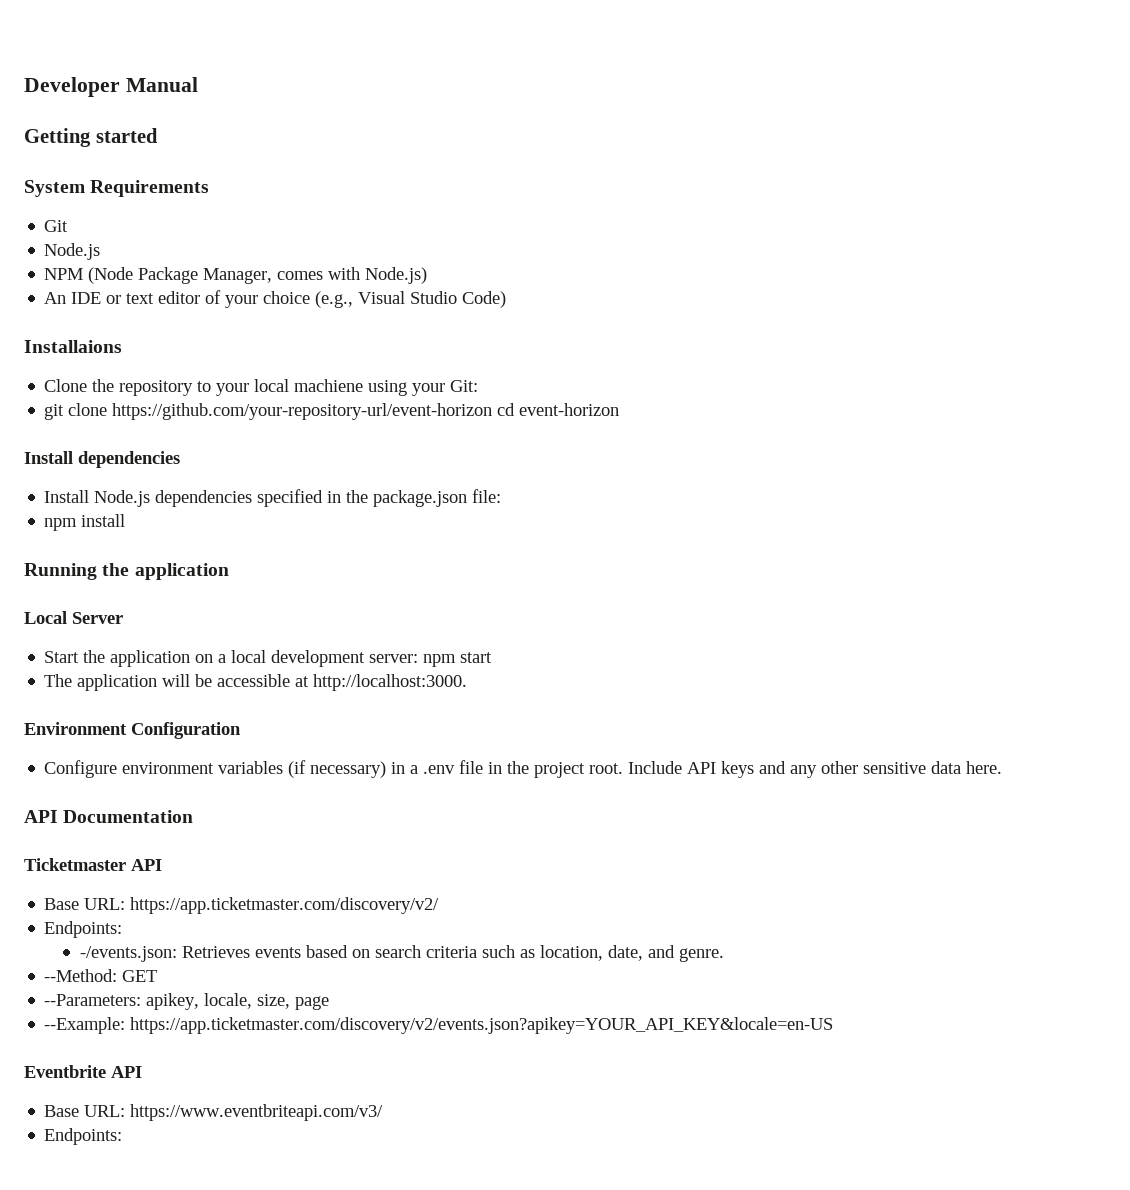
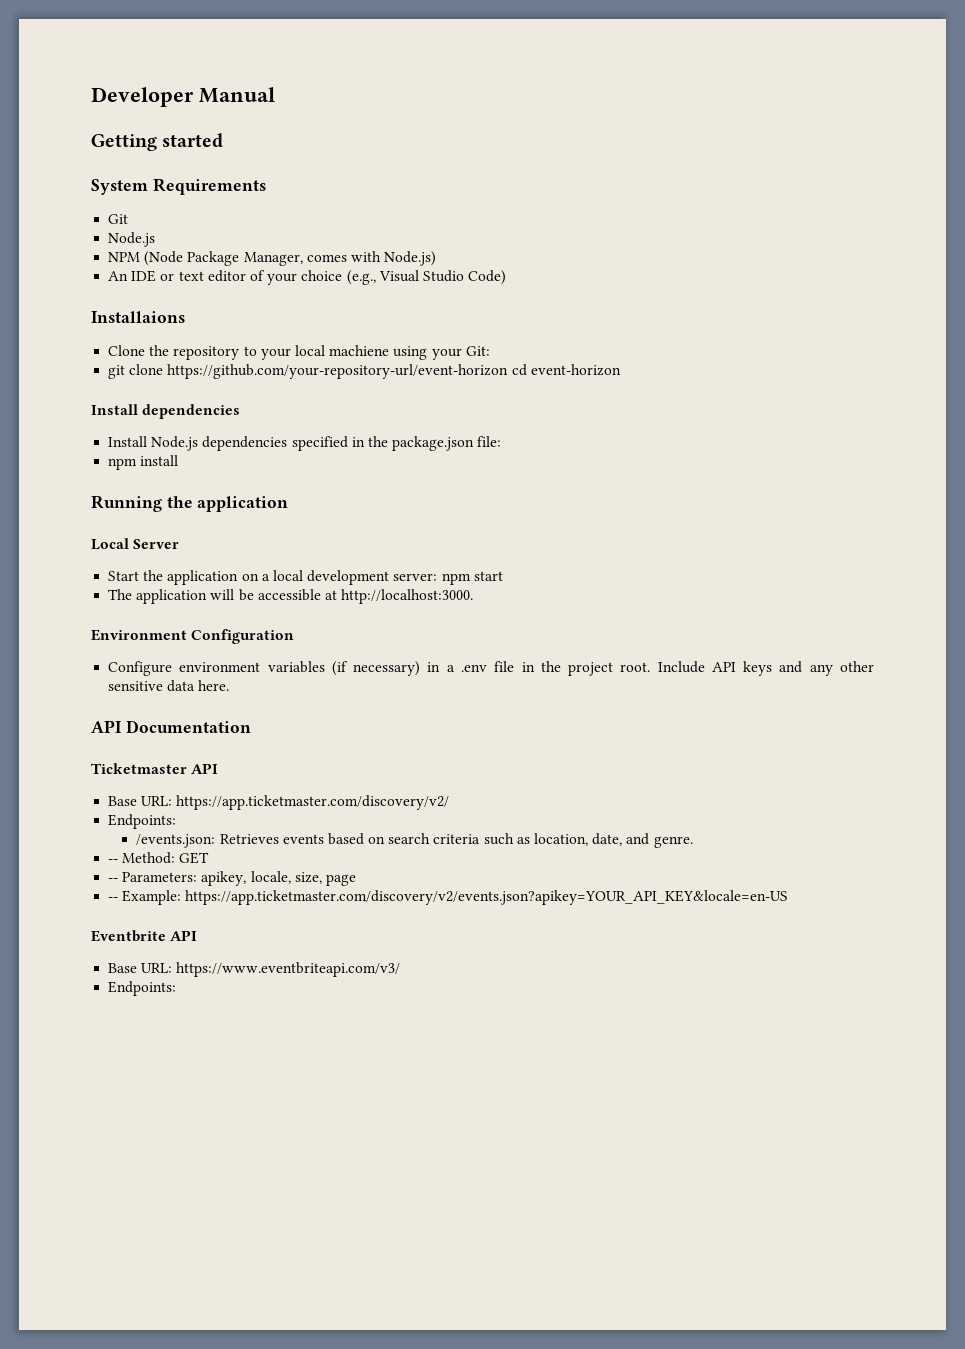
- -/events.json: Retrieves events based on search criteria such as location, date, and genre.
+ /events.json: Retrieves events based on search criteria such as location, date, and genre.
- --Method: GET
+ -- Method: GET
- --Parameters: apikey, locale, size, page
+ -- Parameters: apikey, locale, size, page
- --Example: https://app.ticketmaster.com/discovery/v2/events.json?apikey=YOUR_API_KEY&locale=en-US
+ -- Example: https://app.ticketmaster.com/discovery/v2/events.json?apikey=YOUR_API_KEY&locale=en-US

